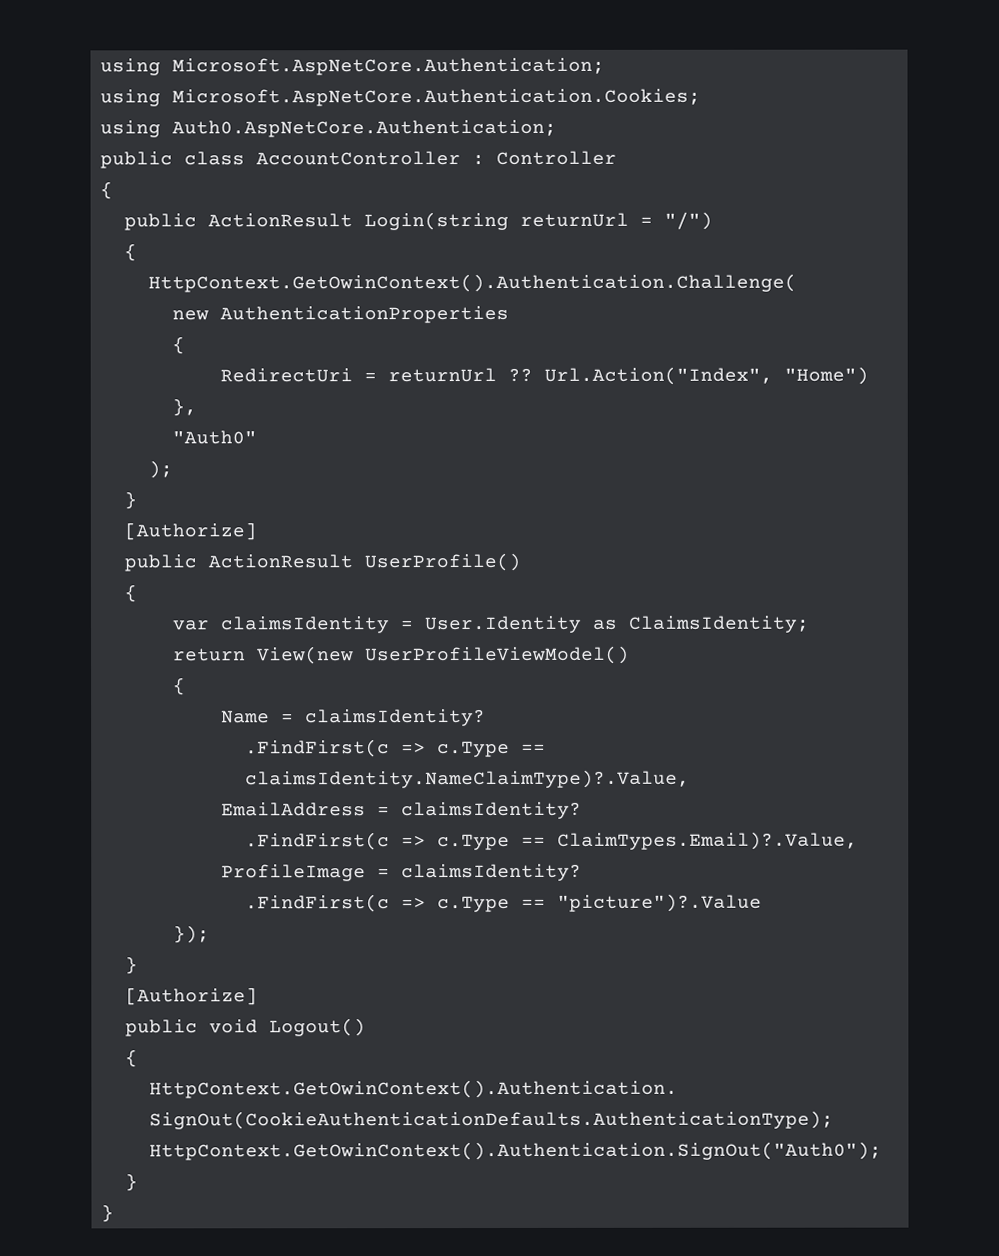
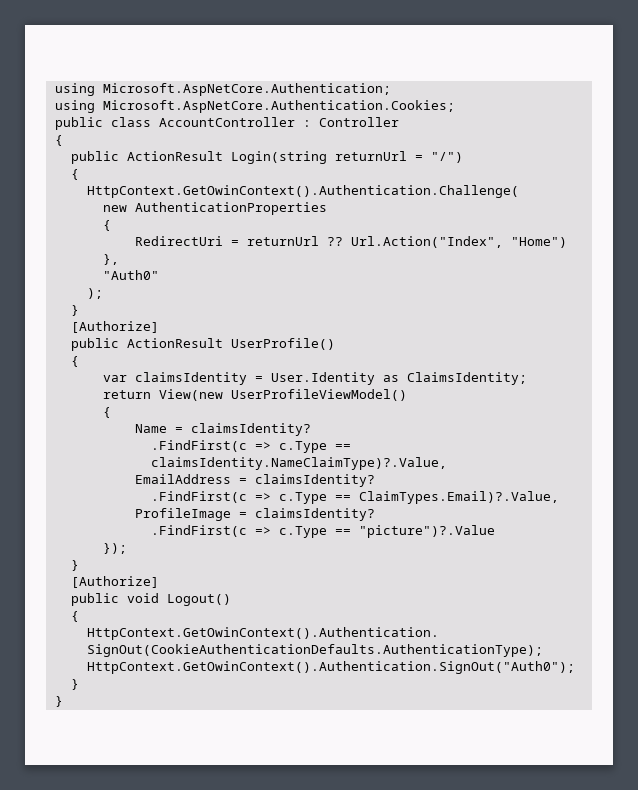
- using Auth0.AspNetCore.Authentication;

